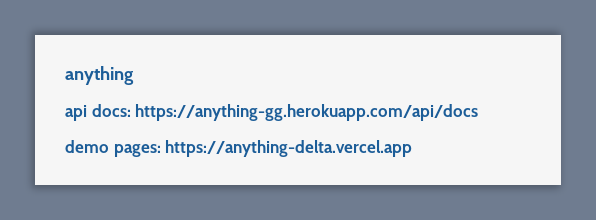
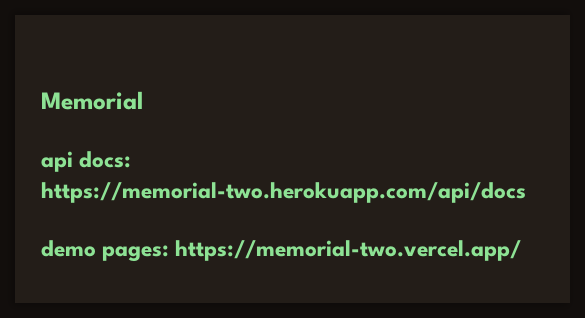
- anything
+ Memorial
- api docs: https://anything-gg.herokuapp.com/api/docs
+ api docs: https://memorial-two.herokuapp.com/api/docs
- demo pages: https://anything-delta.vercel.app
+ demo pages: https://memorial-two.vercel.app/

